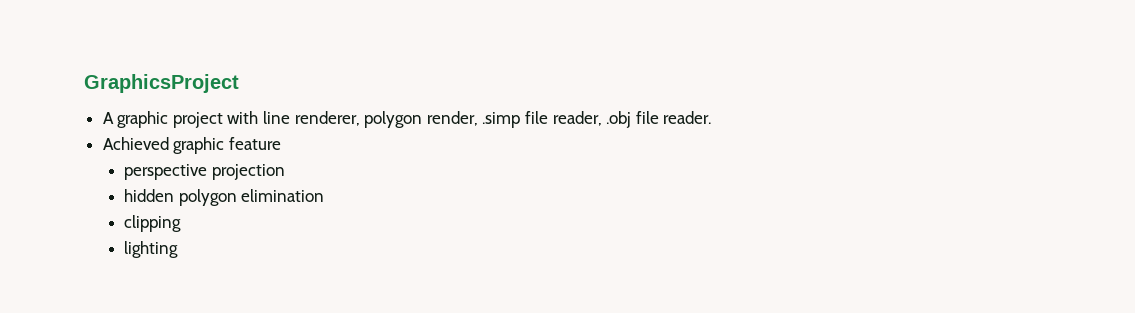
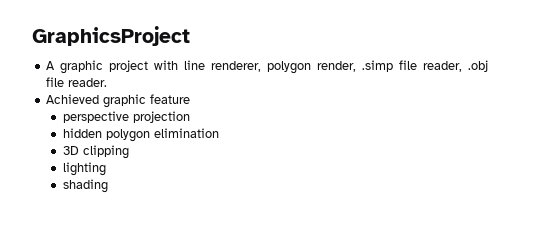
- clipping
+ 3D clipping
+ shading

